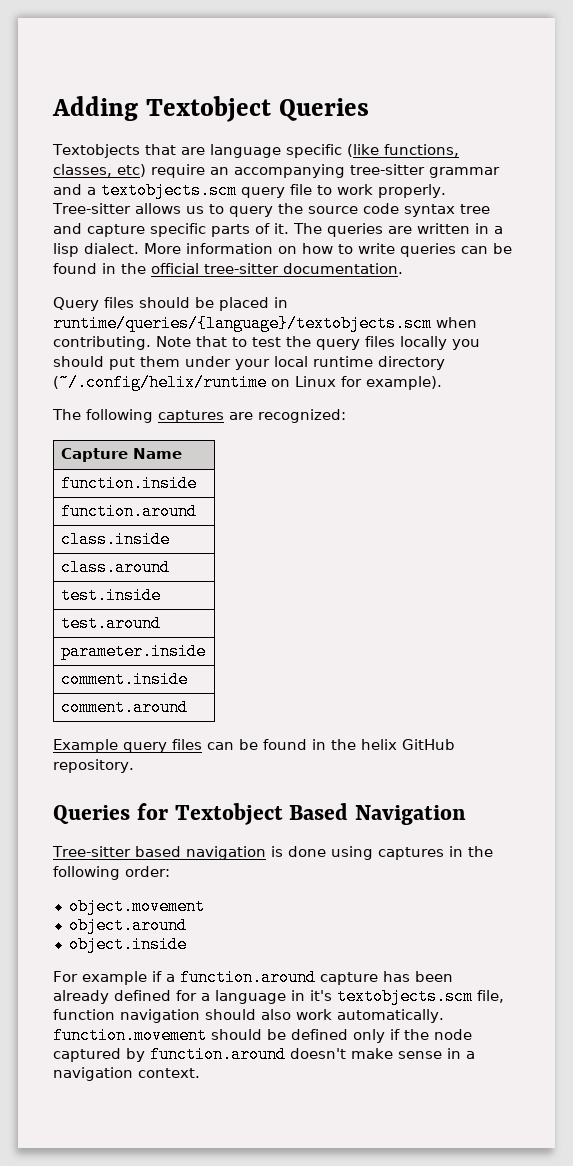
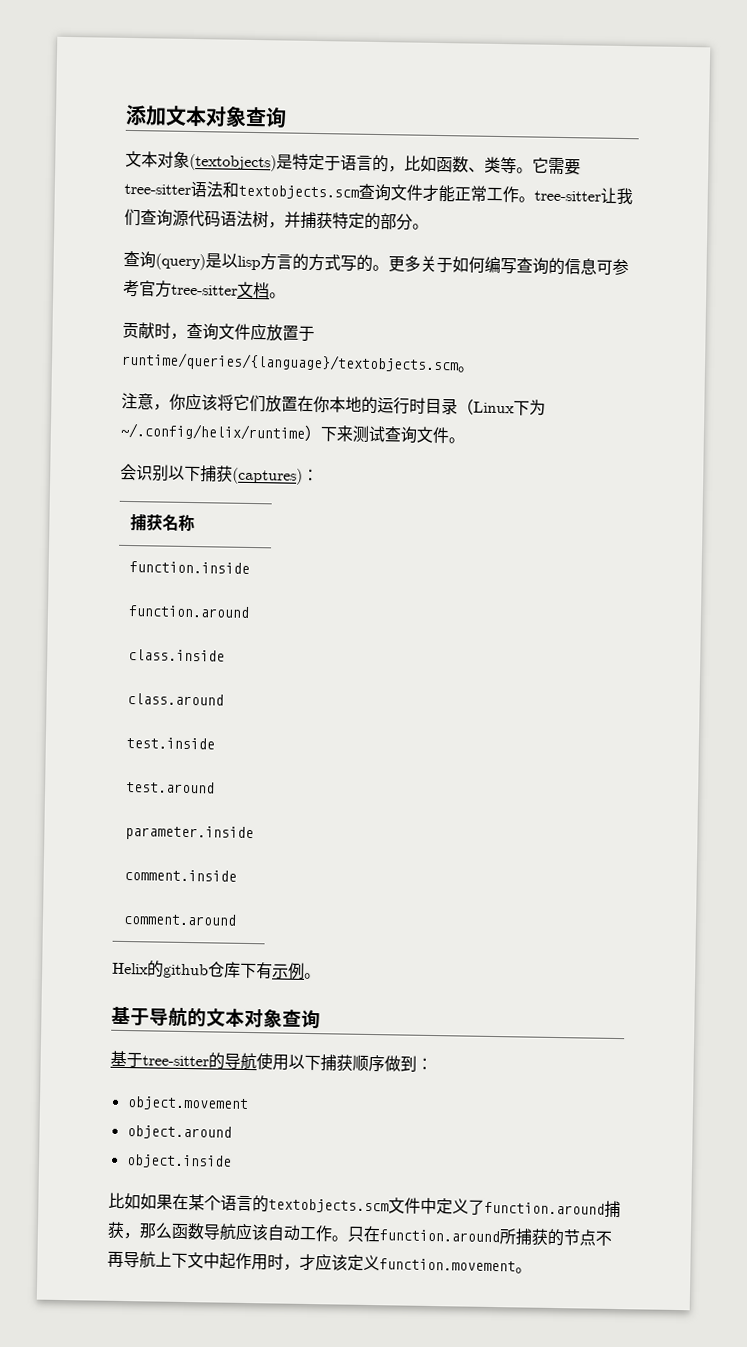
- Adding Textobject Queries
- Textobjects that are language specific (like functions, classes, etc) require an accompanying tree-sitter grammar and a textobjects.scm query file to work properly. Tree-sitter allows us to query the source code syntax tree and capture specific parts of it. The queries are written in a lisp dialect. More information on how to write queries can be found in the official tree-sitter documentation.
- Query files should be placed in runtime/queries/{language}/textobjects.scm when contributing. Note that to test the query files locally you should put them under your local runtime directory (~/.config/helix/runtime on Linux for example).
- The following captures are recognized:
- Capture Name
+ 添加文本对象查询
+ 文本对象(textobjects)是特定于语言的，比如函数、类等。它需要tree-sitter语法和textobjects.scm查询文件才能正常工作。tree-sitter让我们查询源代码语法树，并捕获特定的部分。
+ 查询(query)是以lisp方言的方式写的。更多关于如何编写查询的信息可参考官方tree-sitter文档。
+ 贡献时，查询文件应放置于runtime/queries/{language}/textobjects.scm。
+ 注意，你应该将它们放置在你本地的运行时目录（Linux下为~/.config/helix/runtime）下来测试查询文件。
+ 会识别以下捕获(captures)：
+ 捕获名称
- Example query files can be found in the helix GitHub repository.
- Queries for Textobject Based Navigation
- Tree-sitter based navigation is done using captures in the following order:
+ Helix的github仓库下有示例。
+ 基于导航的文本对象查询
+ 基于tree-sitter的导航使用以下捕获顺序做到：
  object.movement
  object.around
  object.inside
- For example if a function.around capture has been already defined for a language in it's textobjects.scm file, function navigation should also work automatically. function.movement should be defined only if the node captured by function.around doesn't make sense in a navigation context.
+ 比如如果在某个语言的textobjects.scm文件中定义了function.around捕获，那么函数导航应该自动工作。只在function.around所捕获的节点不再导航上下文中起作用时，才应该定义function.movement。

